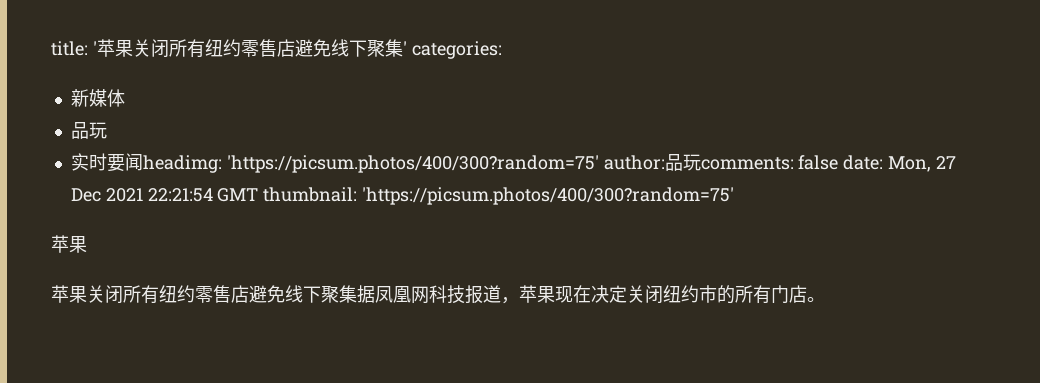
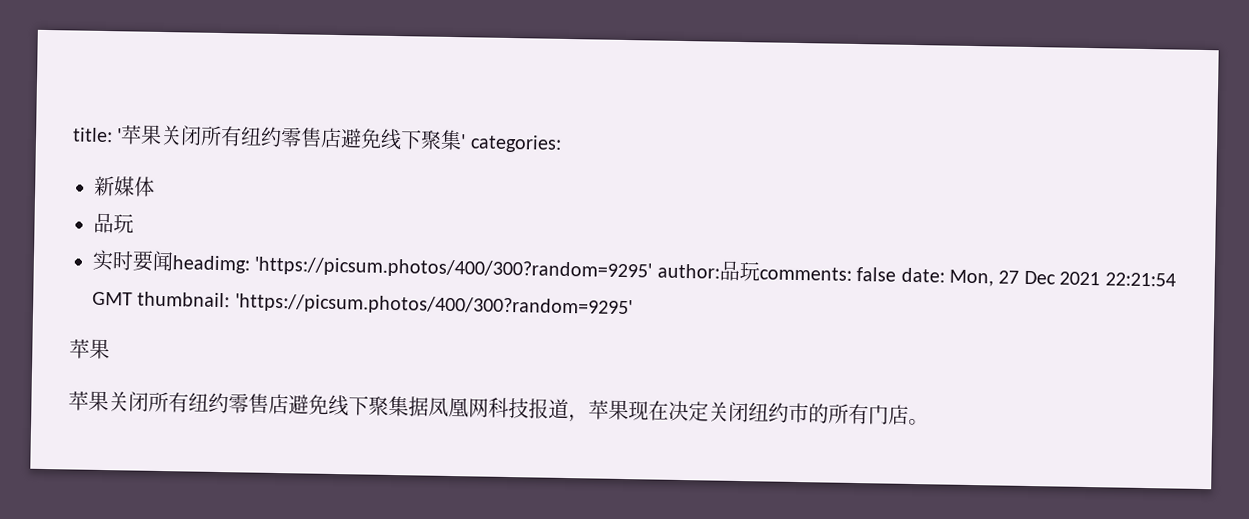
- 实时要闻headimg: 'https://picsum.photos/400/300?random=75' author:品玩comments: false date: Mon, 27 Dec 2021 22:21:54 GMT thumbnail: 'https://picsum.photos/400/300?random=75'
+ 实时要闻headimg: 'https://picsum.photos/400/300?random=9295' author:品玩comments: false date: Mon, 27 Dec 2021 22:21:54 GMT thumbnail: 'https://picsum.photos/400/300?random=9295'

